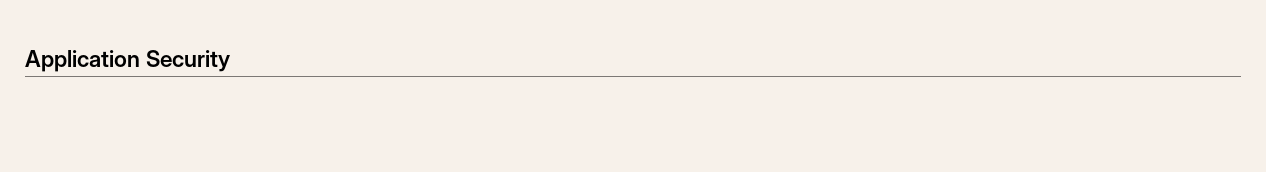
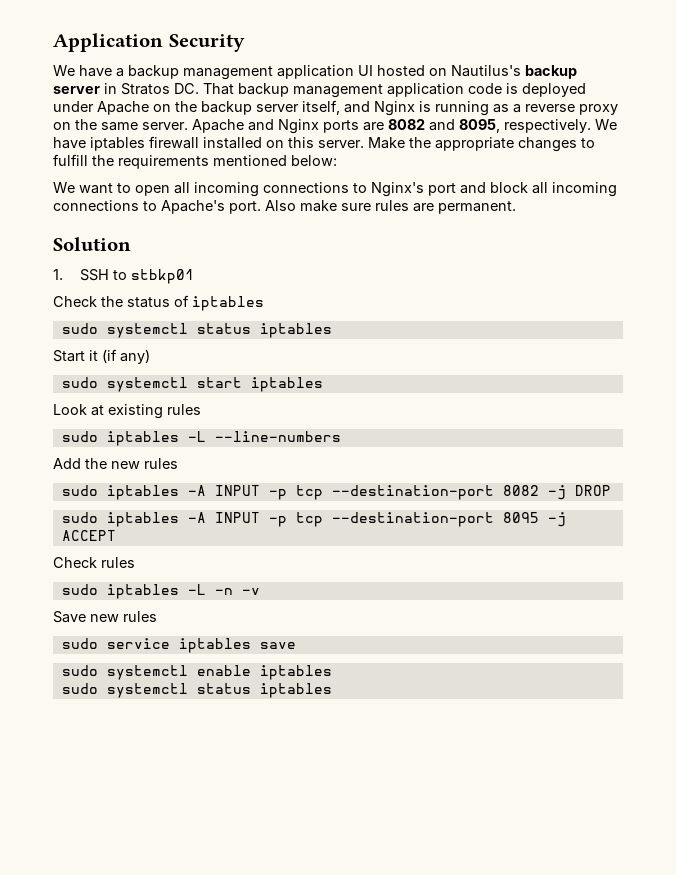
+ We have a backup management application UI hosted on Nautilus's backup server in Stratos DC. That backup management application code is deployed under Apache on the backup server itself, and Nginx is running as a reverse proxy on the same server. Apache and Nginx ports are 8082 and 8095, respectively. We have iptables firewall installed on this server. Make the appropriate changes to fulfill the requirements mentioned below:
+ We want to open all incoming connections to Nginx's port and block all incoming connections to Apache's port. Also make sure rules are permanent.
+ Solution
+ 1. SSH to stbkp01
+ Check the status of iptables
+ sudo systemctl status iptables
+ Start it (if any)
+ sudo systemctl start iptables
+ Look at existing rules
+ sudo iptables -L --line-numbers
+ Add the new rules
+ sudo iptables -A INPUT -p tcp --destination-port 8082 -j DROP
+ sudo iptables -A INPUT -p tcp --destination-port 8095 -j ACCEPT
+ Check rules
+ sudo iptables -L -n -v
+ Save new rules
+ sudo service iptables save
+ sudo systemctl enable iptables
+ sudo systemctl status iptables

